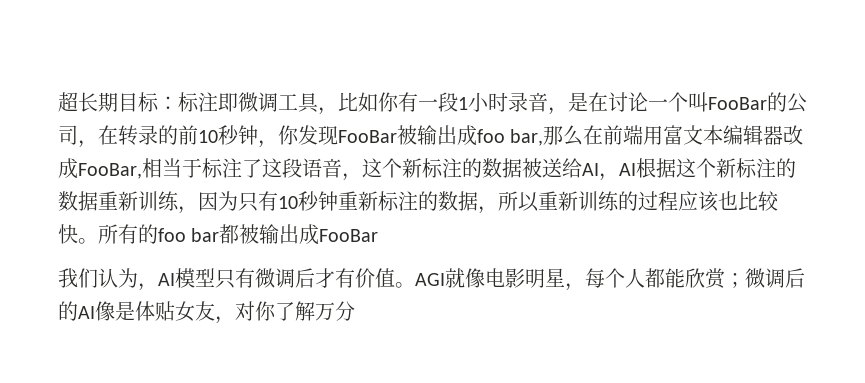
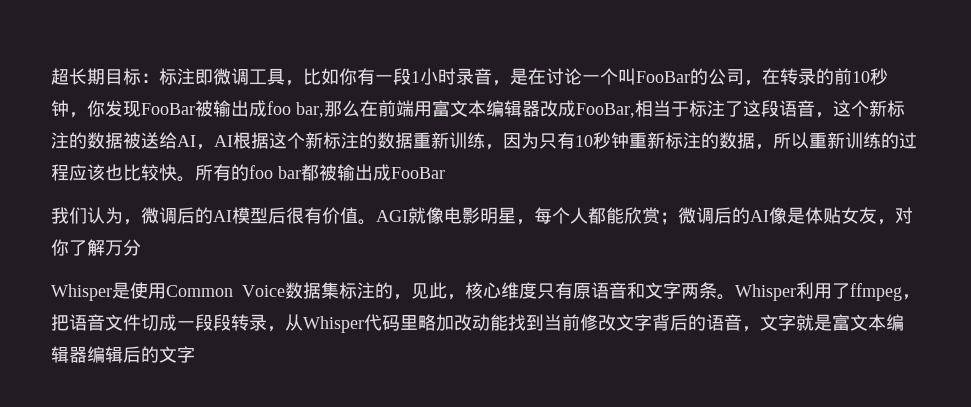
- 我们认为，AI模型只有微调后才有价值。
+ 我们认为，微调后的AI模型后很有价值。
+ Whisper是使用Common Voice数据集标注的，见此，核心维度只有原语音和文字两条。Whisper利用了ffmpeg，把语音文件切成一段段转录，从Whisper代码里略加改动能找到当前修改文字背后的语音，文字就是富文本编辑器编辑后的文字

